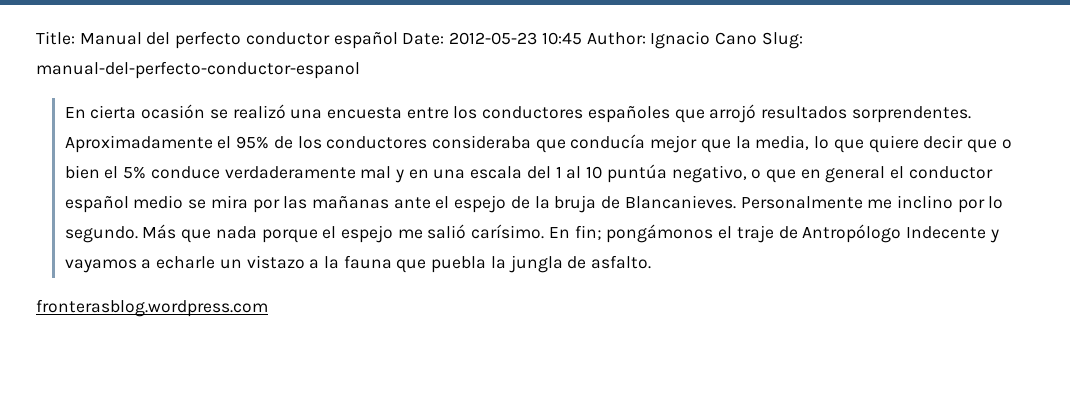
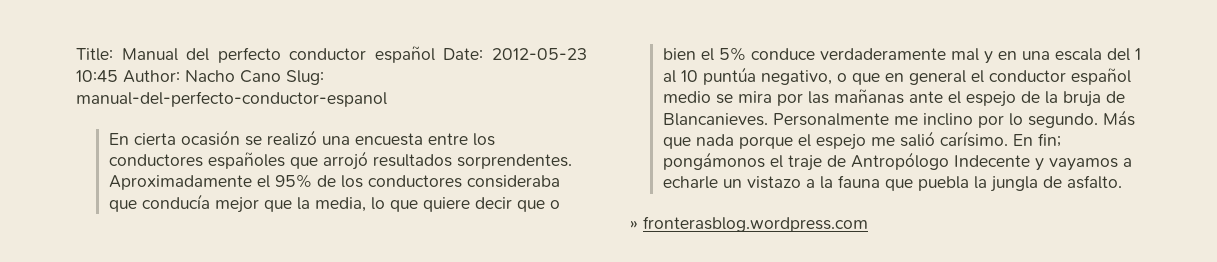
- Title: Manual del perfecto conductor español Date: 2012-05-23 10:45 Author: Ignacio Cano Slug: manual-del-perfecto-conductor-espanol
+ Title: Manual del perfecto conductor español Date: 2012-05-23 10:45 Author: Nacho Cano Slug: manual-del-perfecto-conductor-espanol
- fronterasblog.wordpress.com
+ » fronterasblog.wordpress.com

